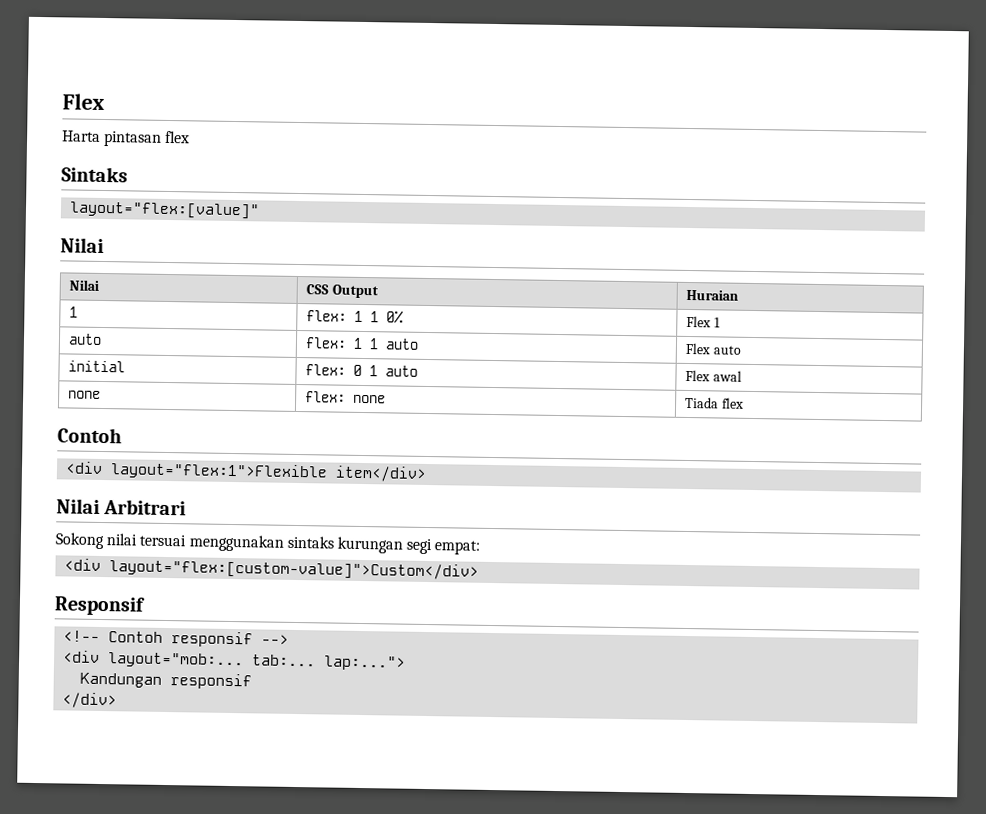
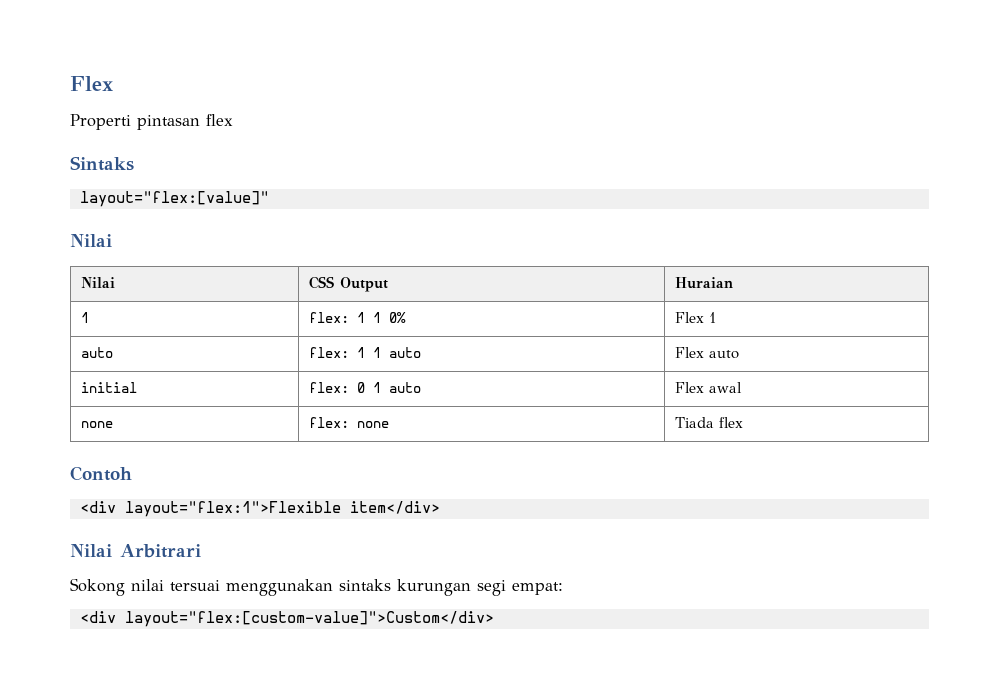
- Harta pintasan flex
+ Properti pintasan flex
- Responsif
- <!-- Contoh responsif -->
- <div layout="mob:... tab:... lap:...">
- Kandungan responsif
- </div>

